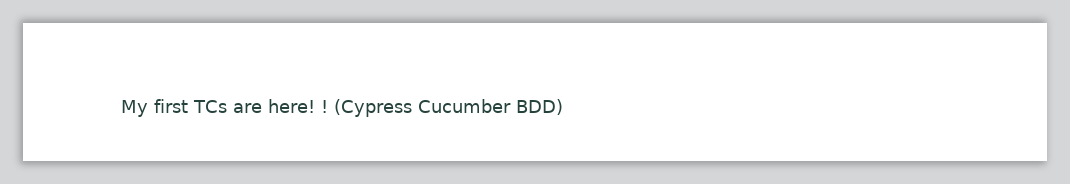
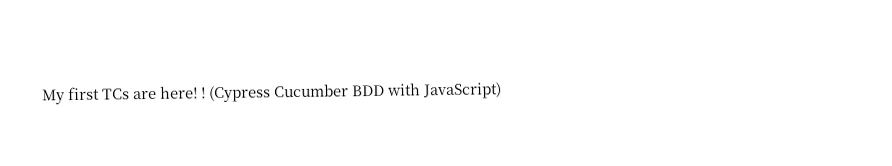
- (Cypress Cucumber BDD)
+ (Cypress Cucumber BDD with JavaScript)

